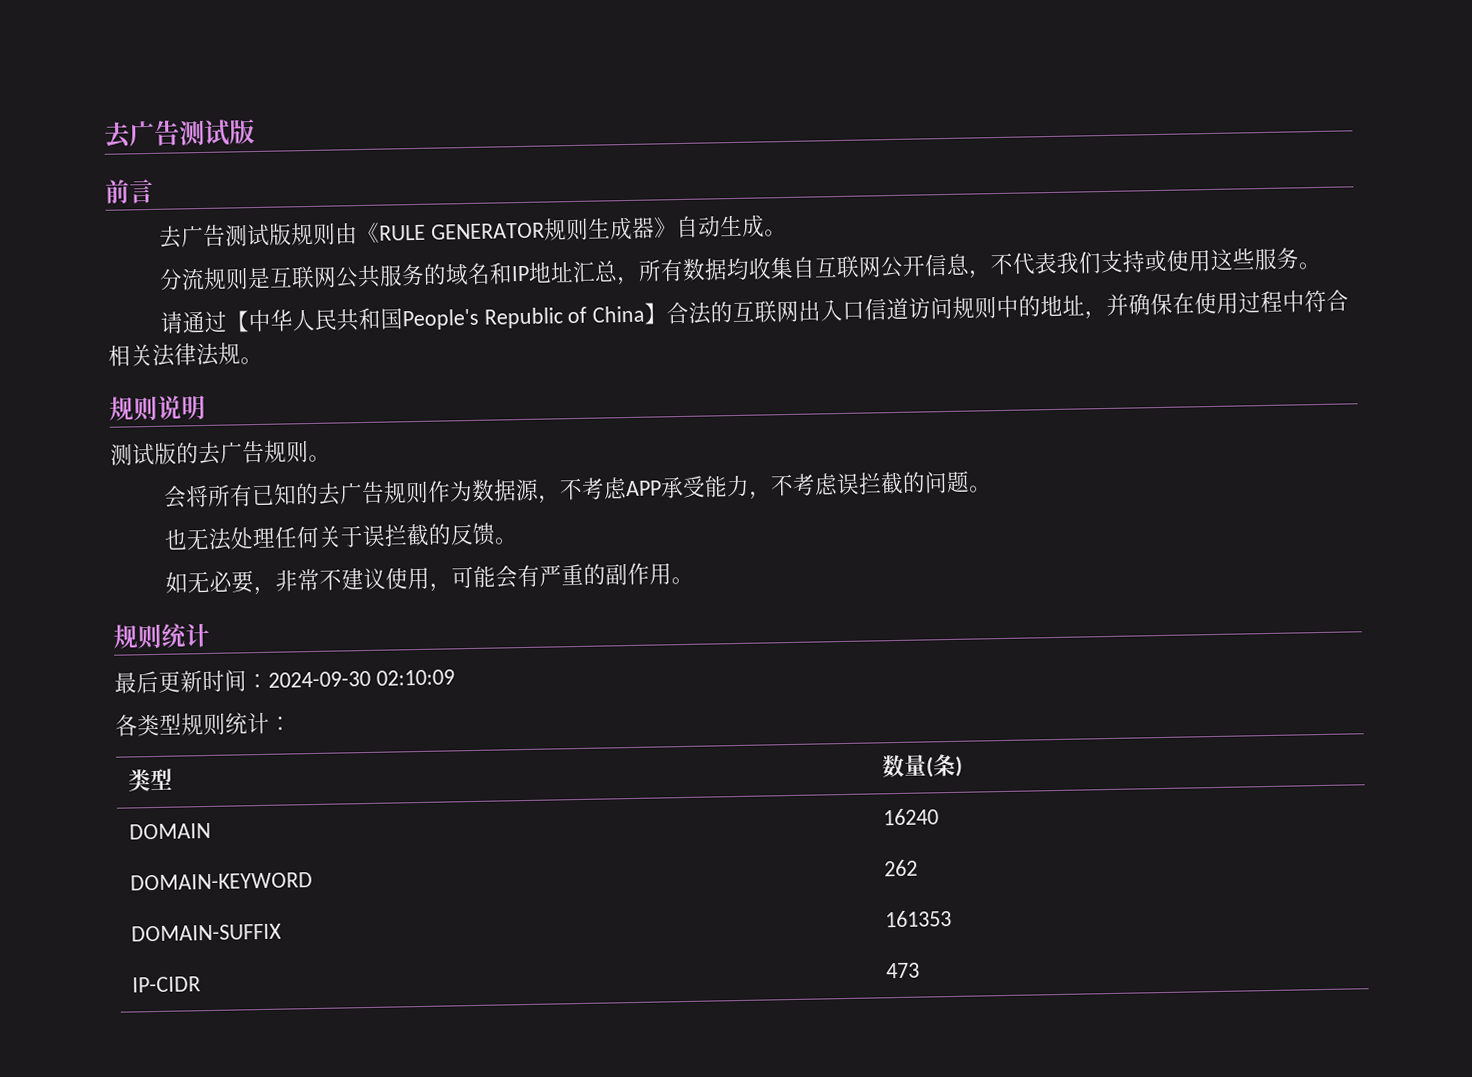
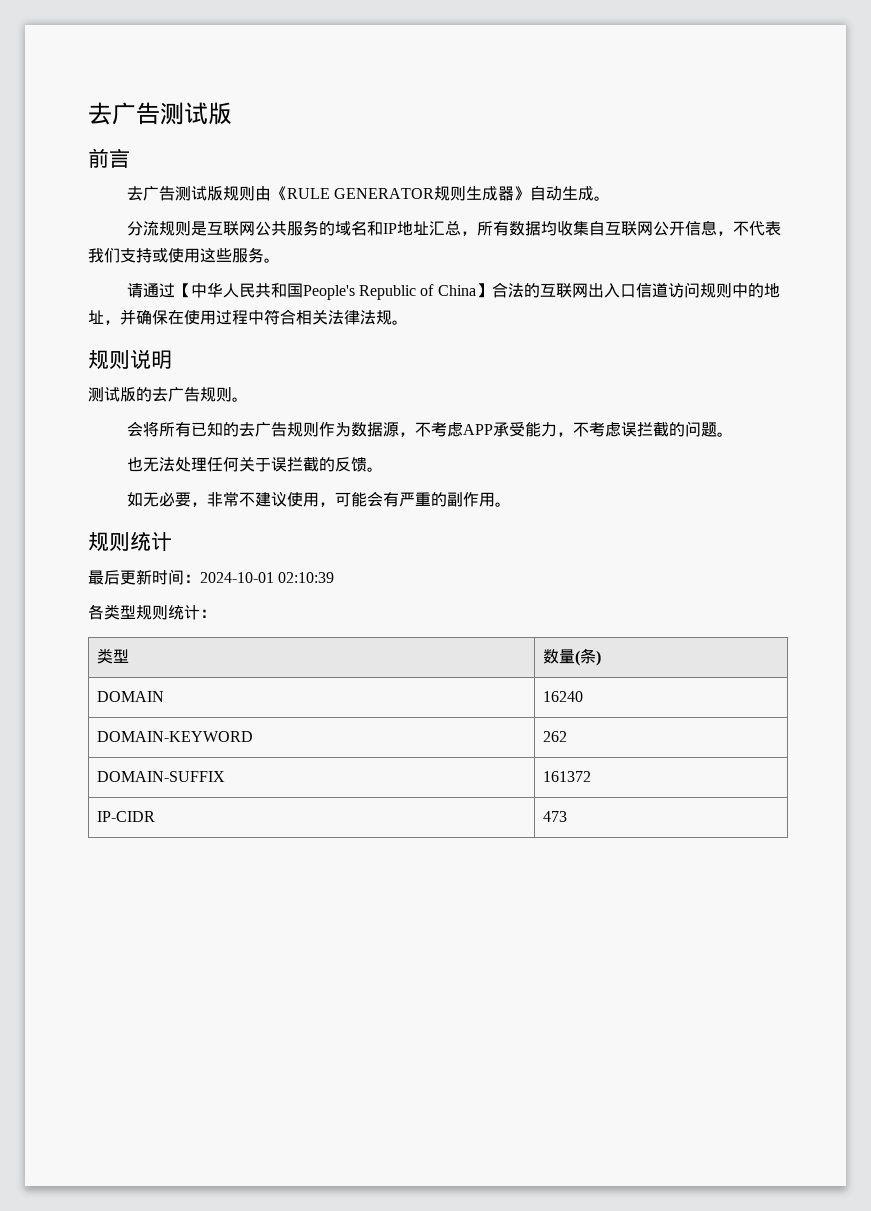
- 最后更新时间：2024-09-30 02:10:09
+ 最后更新时间：2024-10-01 02:10:39
- DOMAIN-SUFFIX | 161353
+ DOMAIN-SUFFIX | 161372

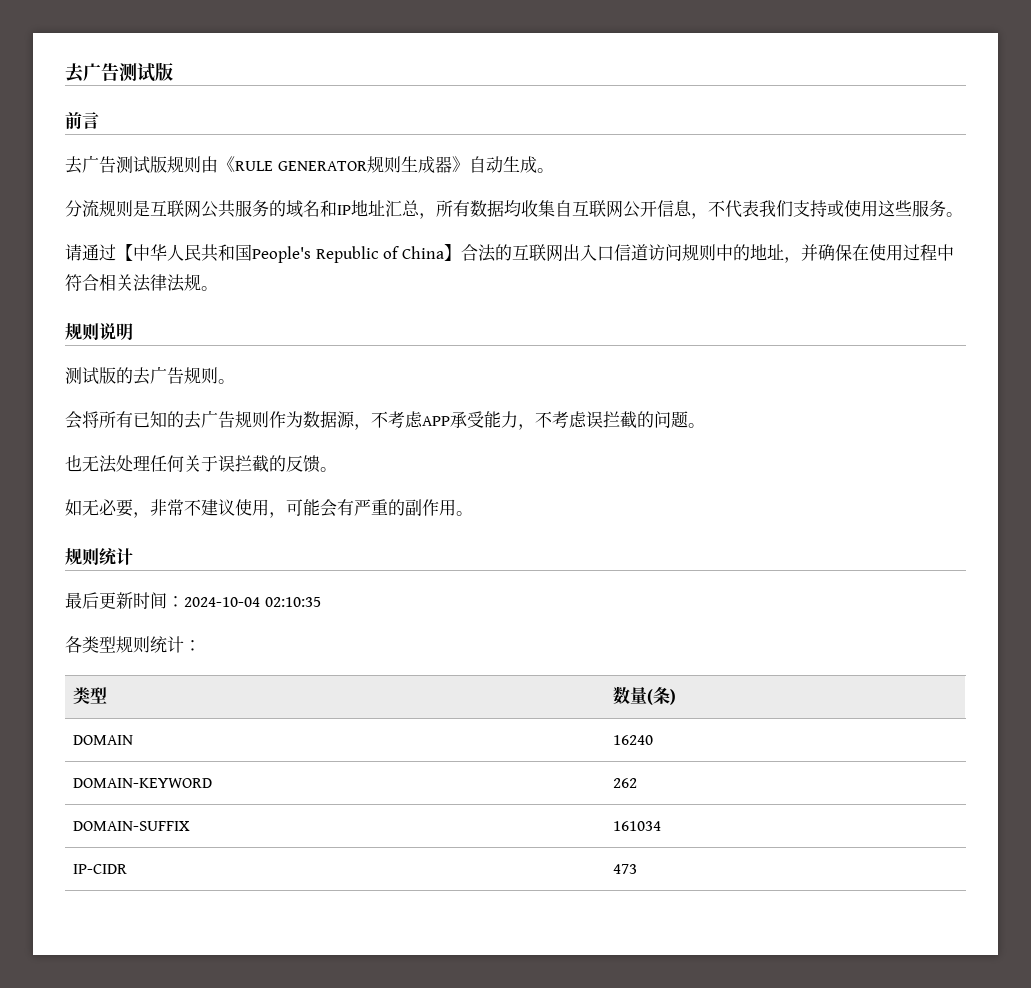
- 最后更新时间：2024-10-01 02:10:39
+ 最后更新时间：2024-10-04 02:10:35
- DOMAIN-SUFFIX | 161372
+ DOMAIN-SUFFIX | 161034

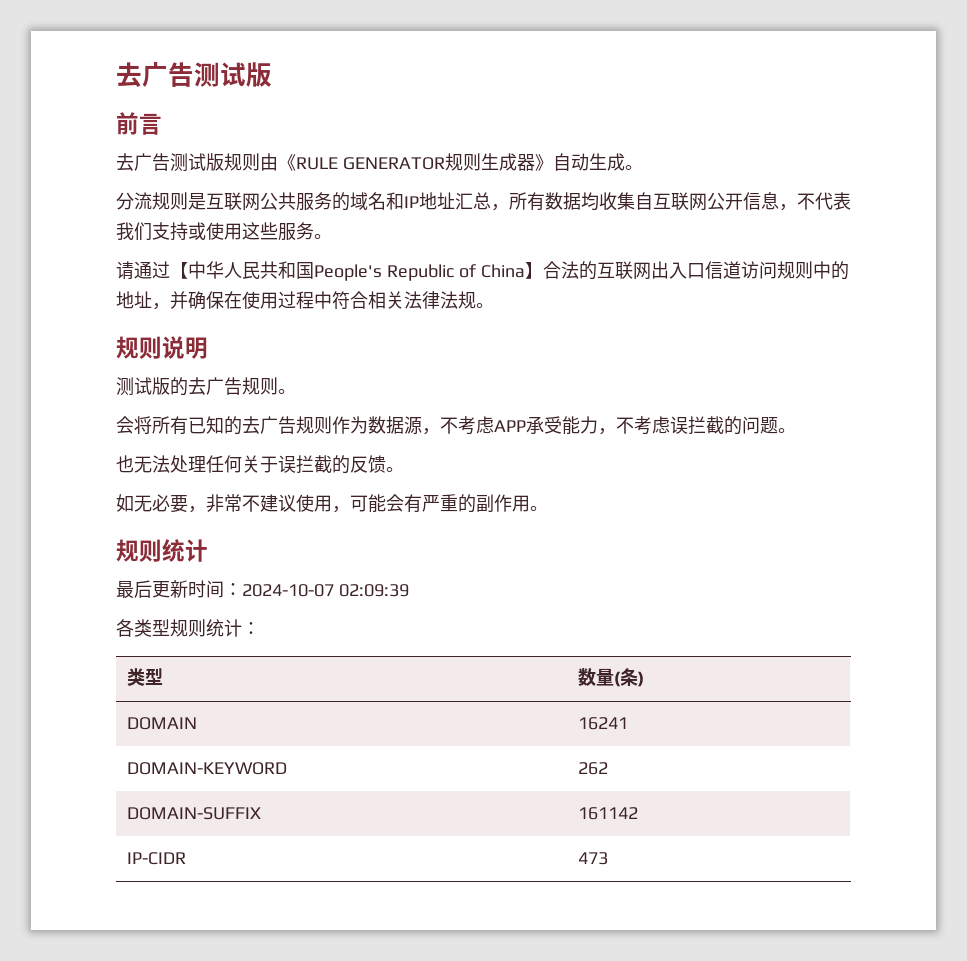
- 最后更新时间：2024-10-04 02:10:35
+ 最后更新时间：2024-10-07 02:09:39
- DOMAIN | 16240
+ DOMAIN | 16241
- DOMAIN-SUFFIX | 161034
+ DOMAIN-SUFFIX | 161142

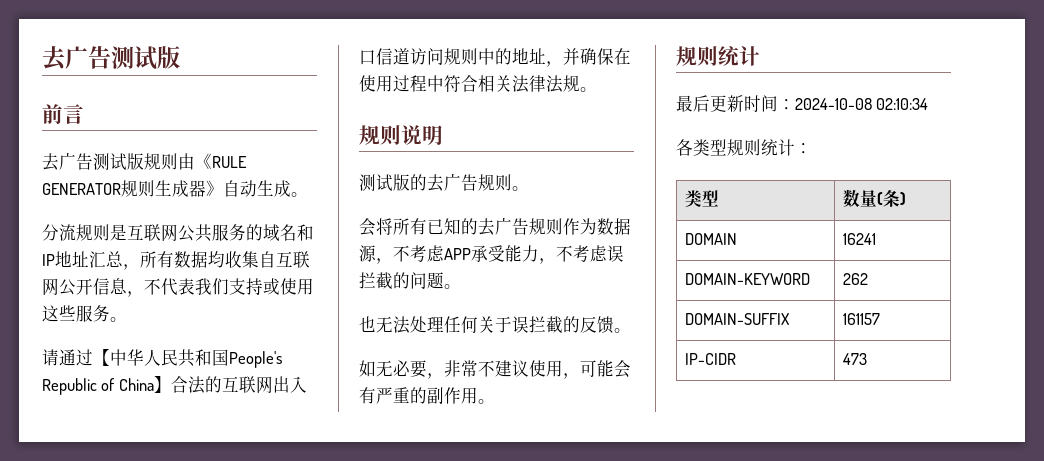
- 最后更新时间：2024-10-07 02:09:39
+ 最后更新时间：2024-10-08 02:10:34
- DOMAIN-SUFFIX | 161142
+ DOMAIN-SUFFIX | 161157

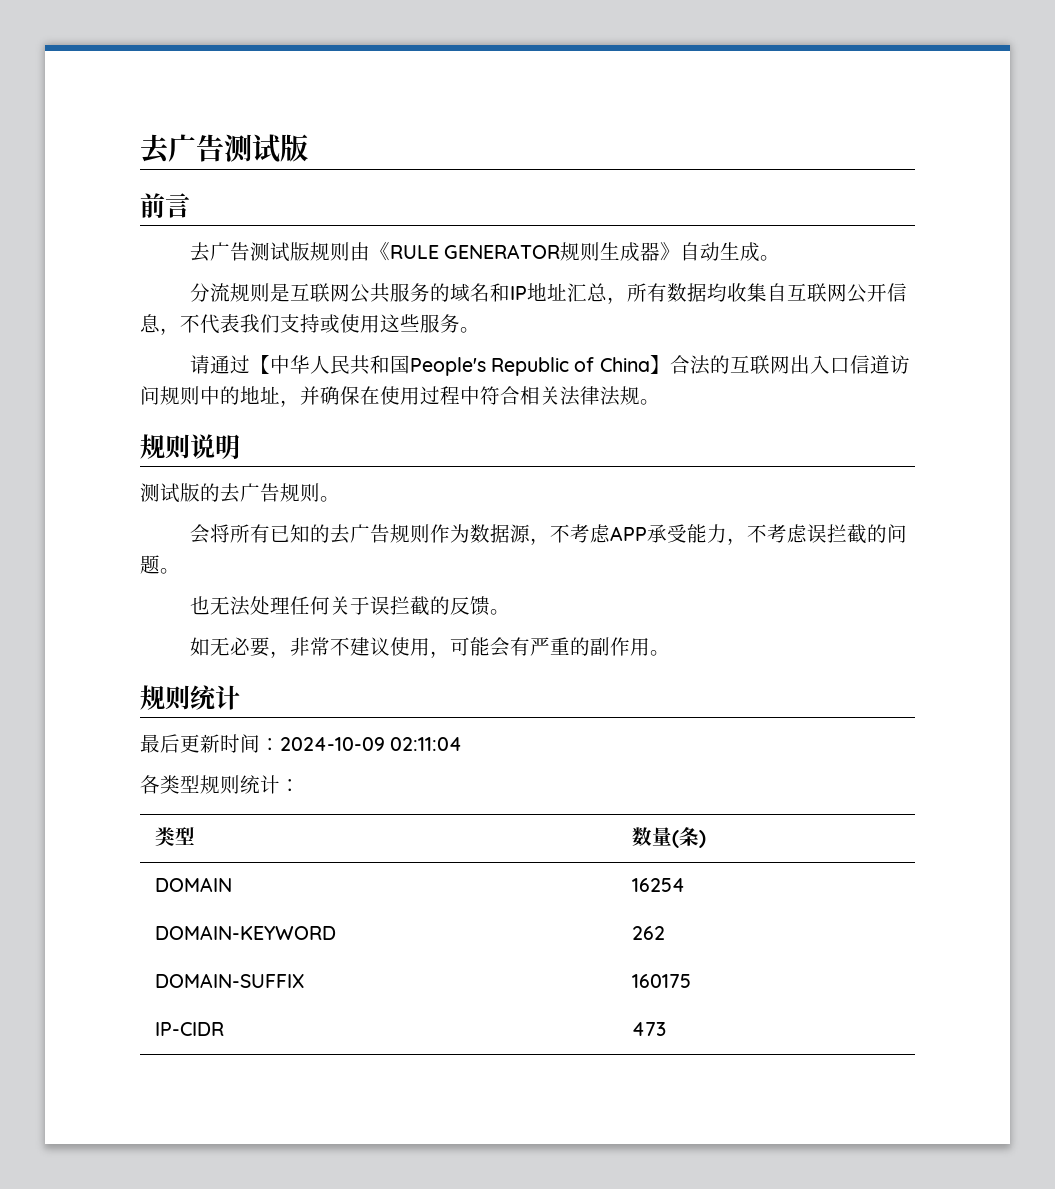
- 最后更新时间：2024-10-08 02:10:34
+ 最后更新时间：2024-10-09 02:11:04
- DOMAIN | 16241
+ DOMAIN | 16254
- DOMAIN-SUFFIX | 161157
+ DOMAIN-SUFFIX | 160175

